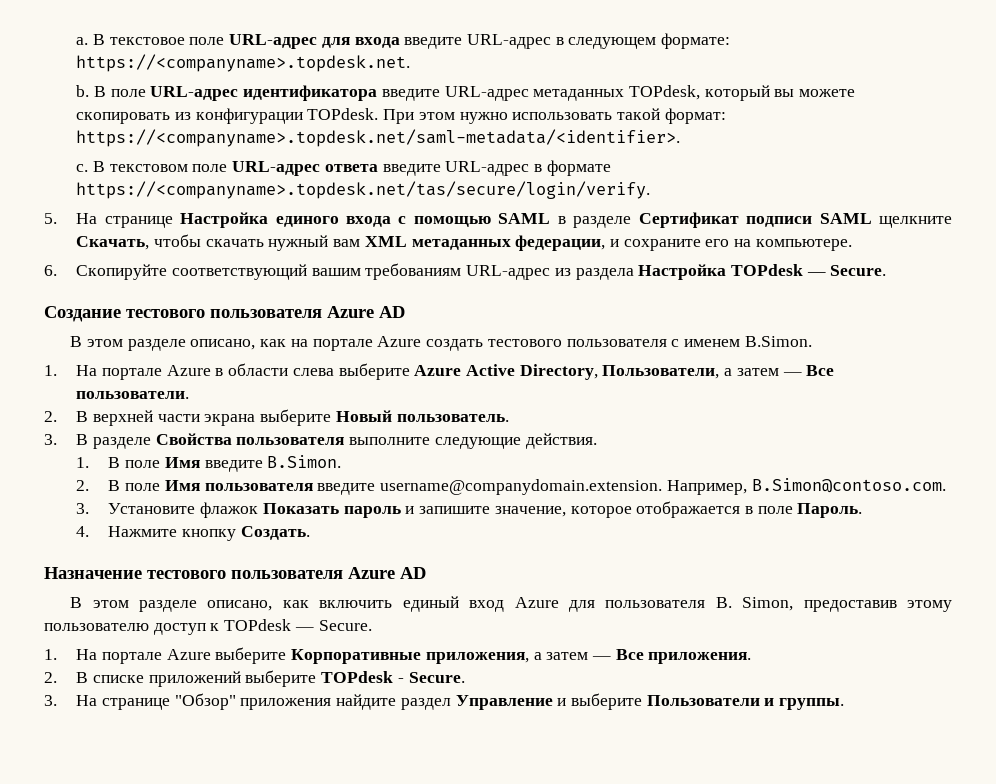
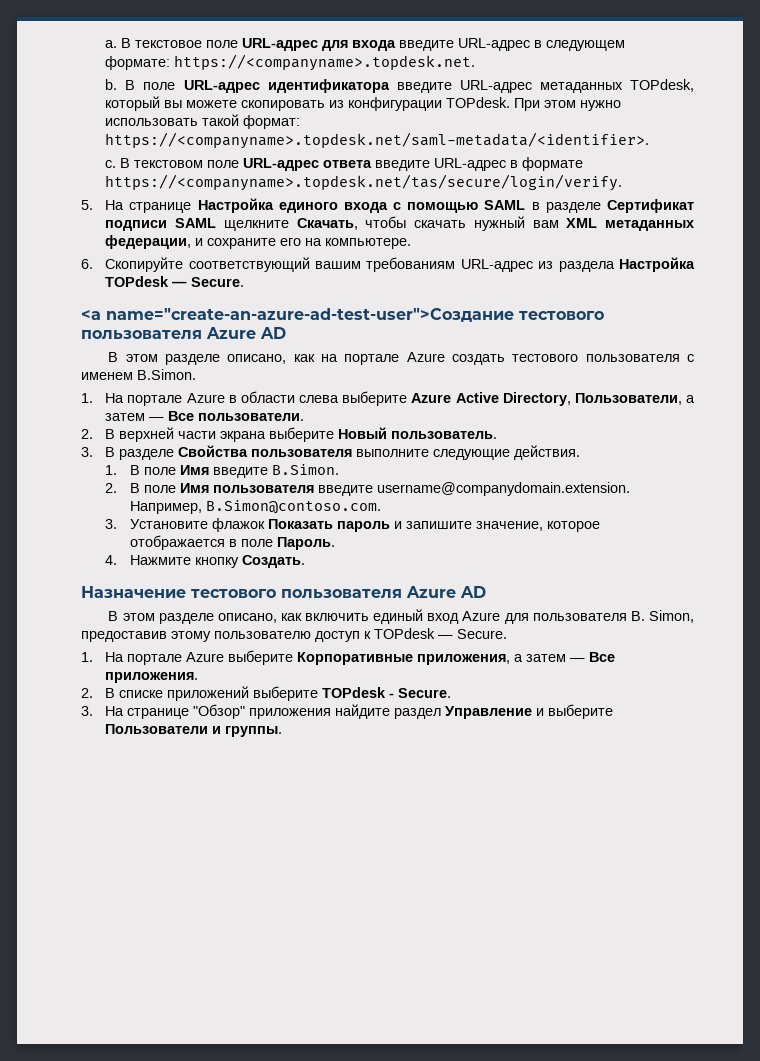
- Создание тестового пользователя Azure AD
+ <a name="create-an-azure-ad-test-user">Создание тестового пользователя Azure AD

